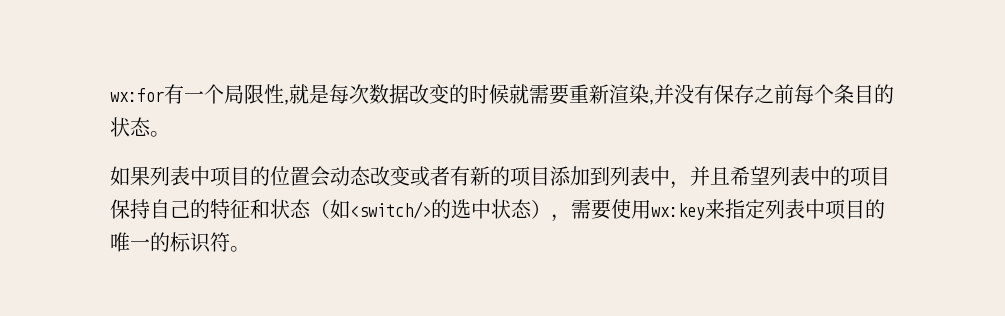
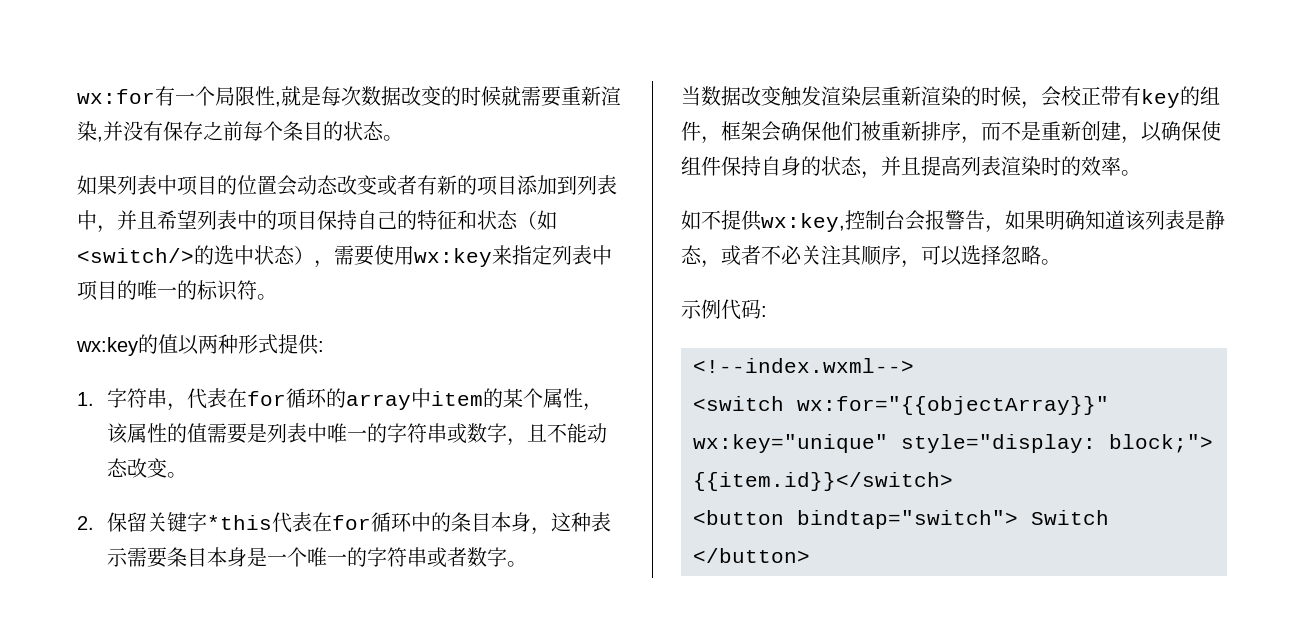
+ wx:key的值以两种形式提供:
+ 1.字符串，代表在for循环的array中item的某个属性，该属性的值需要是列表中唯一的字符串或数字，且不能动态改变。
+ 2.保留关键字*this代表在for循环中的条目本身，这种表示需要条目本身是一个唯一的字符串或者数字。
+ 当数据改变触发渲染层重新渲染的时候，会校正带有key的组件，框架会确保他们被重新排序，而不是重新创建，以确保使组件保持自身的状态，并且提高列表渲染时的效率。
+ 如不提供wx:key,控制台会报警告，如果明确知道该列表是静态，或者不必关注其顺序，可以选择忽略。
+ 示例代码:
+ <!--index.wxml-->
+ <switch wx:for="{{objectArray}}" wx:key="unique" style="display: block;"> {{item.id}}</switch>
+ <button bindtap="switch"> Switch </button>

